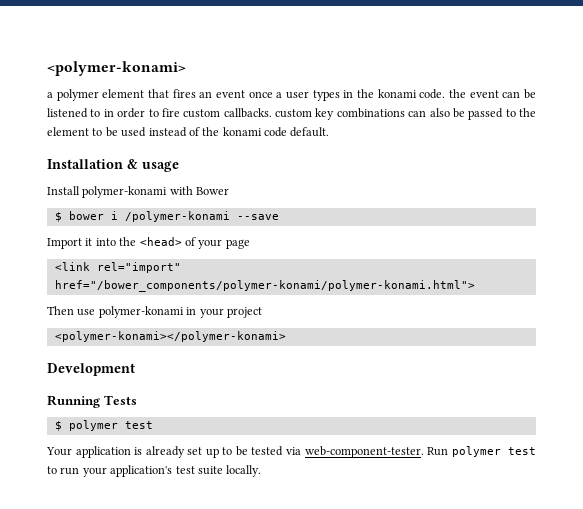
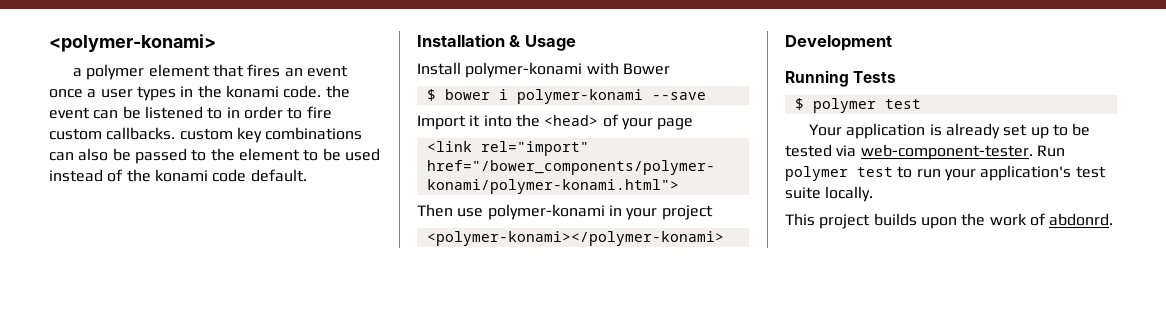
- Installation & usage
+ Installation & Usage
- $ bower i /polymer-konami --save
+ $ bower i polymer-konami --save
+ This project builds upon the work of abdonrd.

